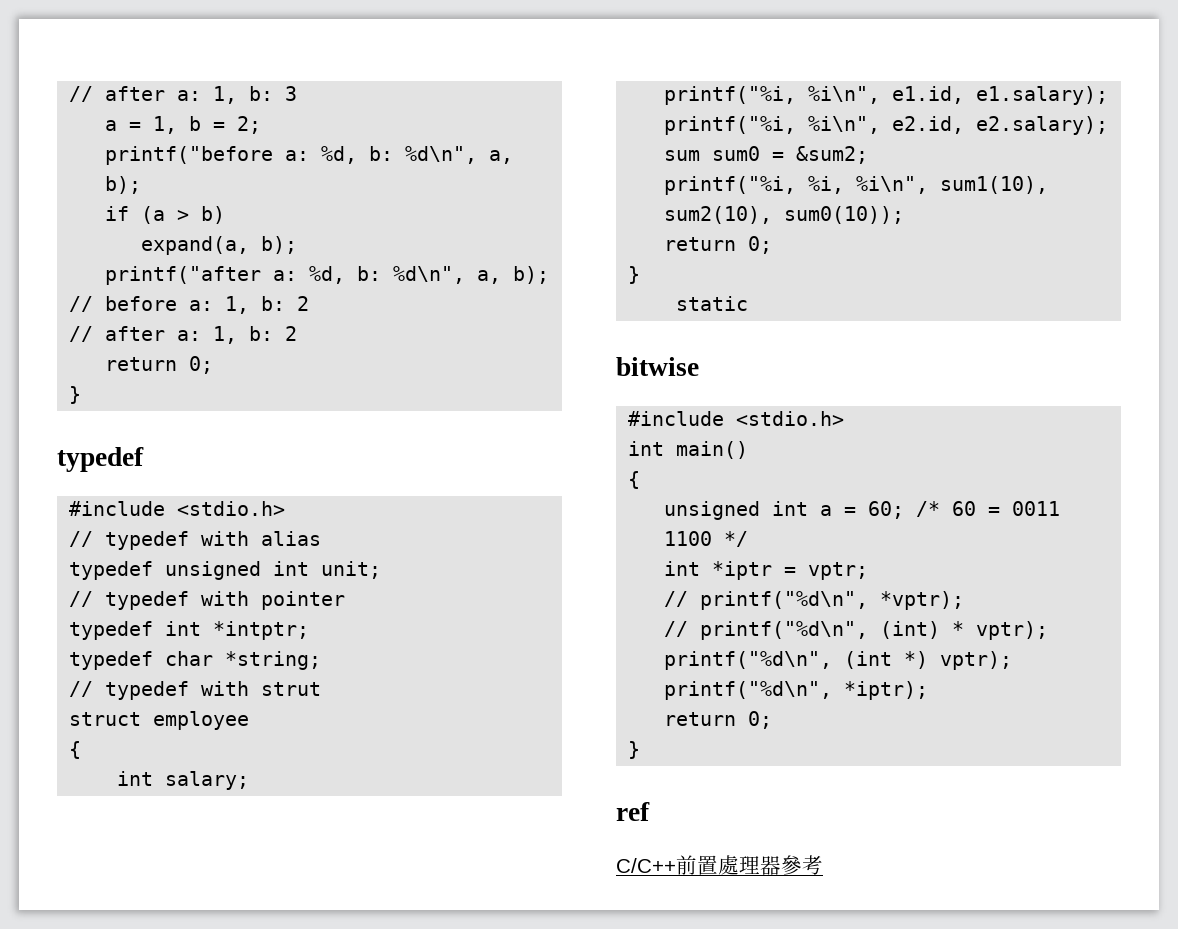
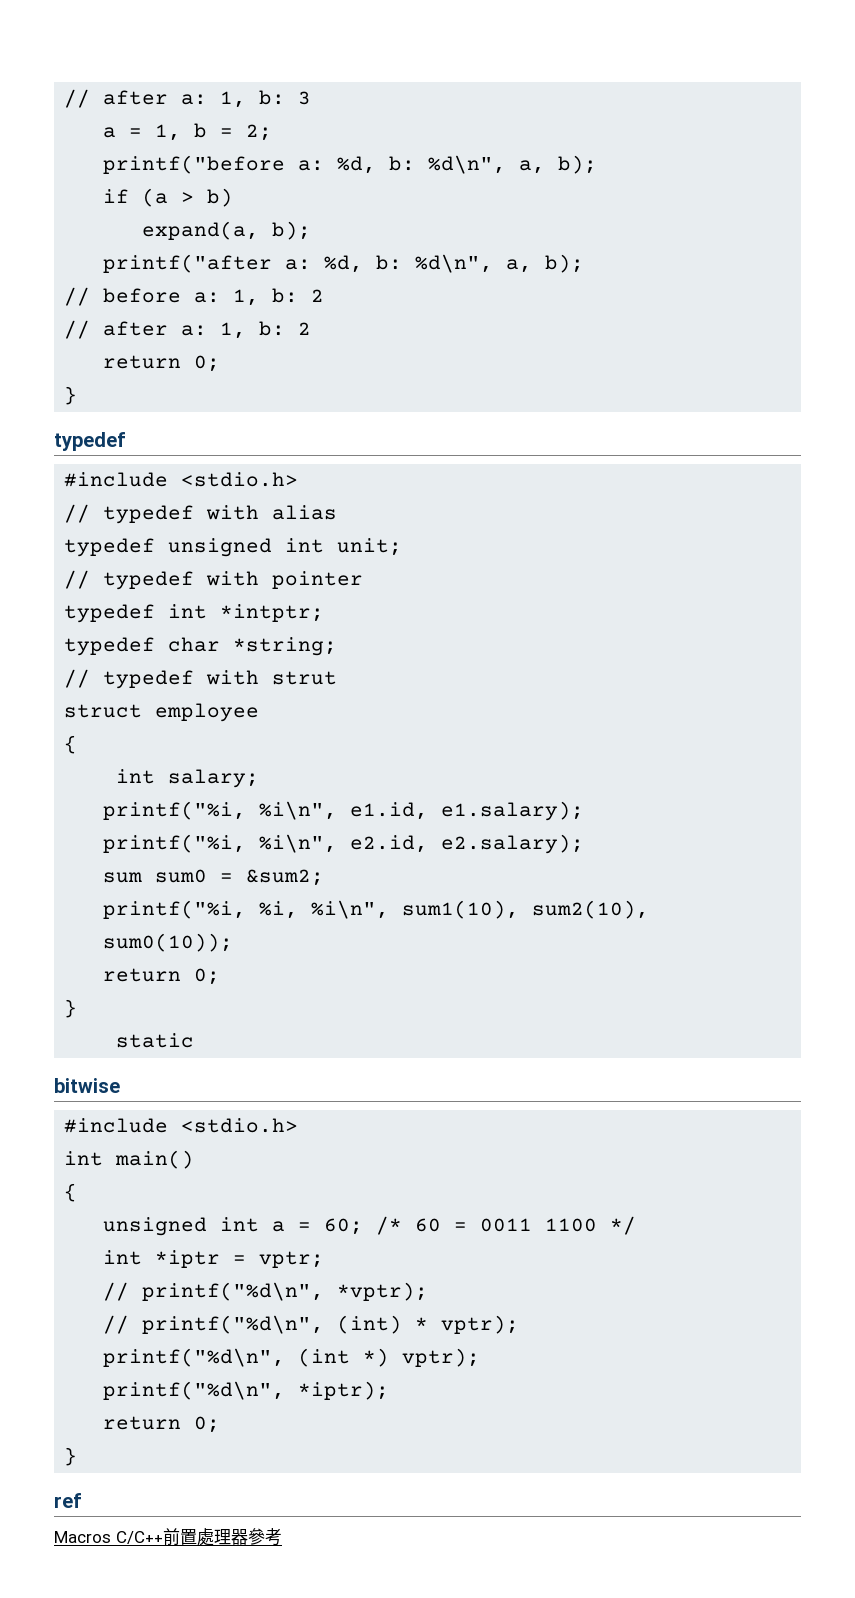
- C/C++前置處理器參考
+ Macros C/C++前置處理器參考

